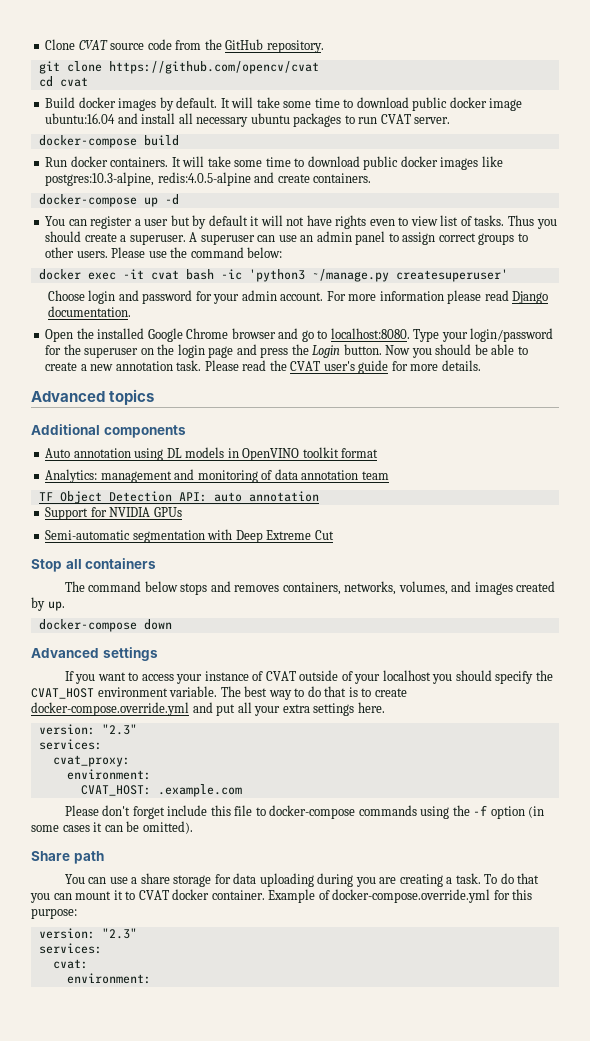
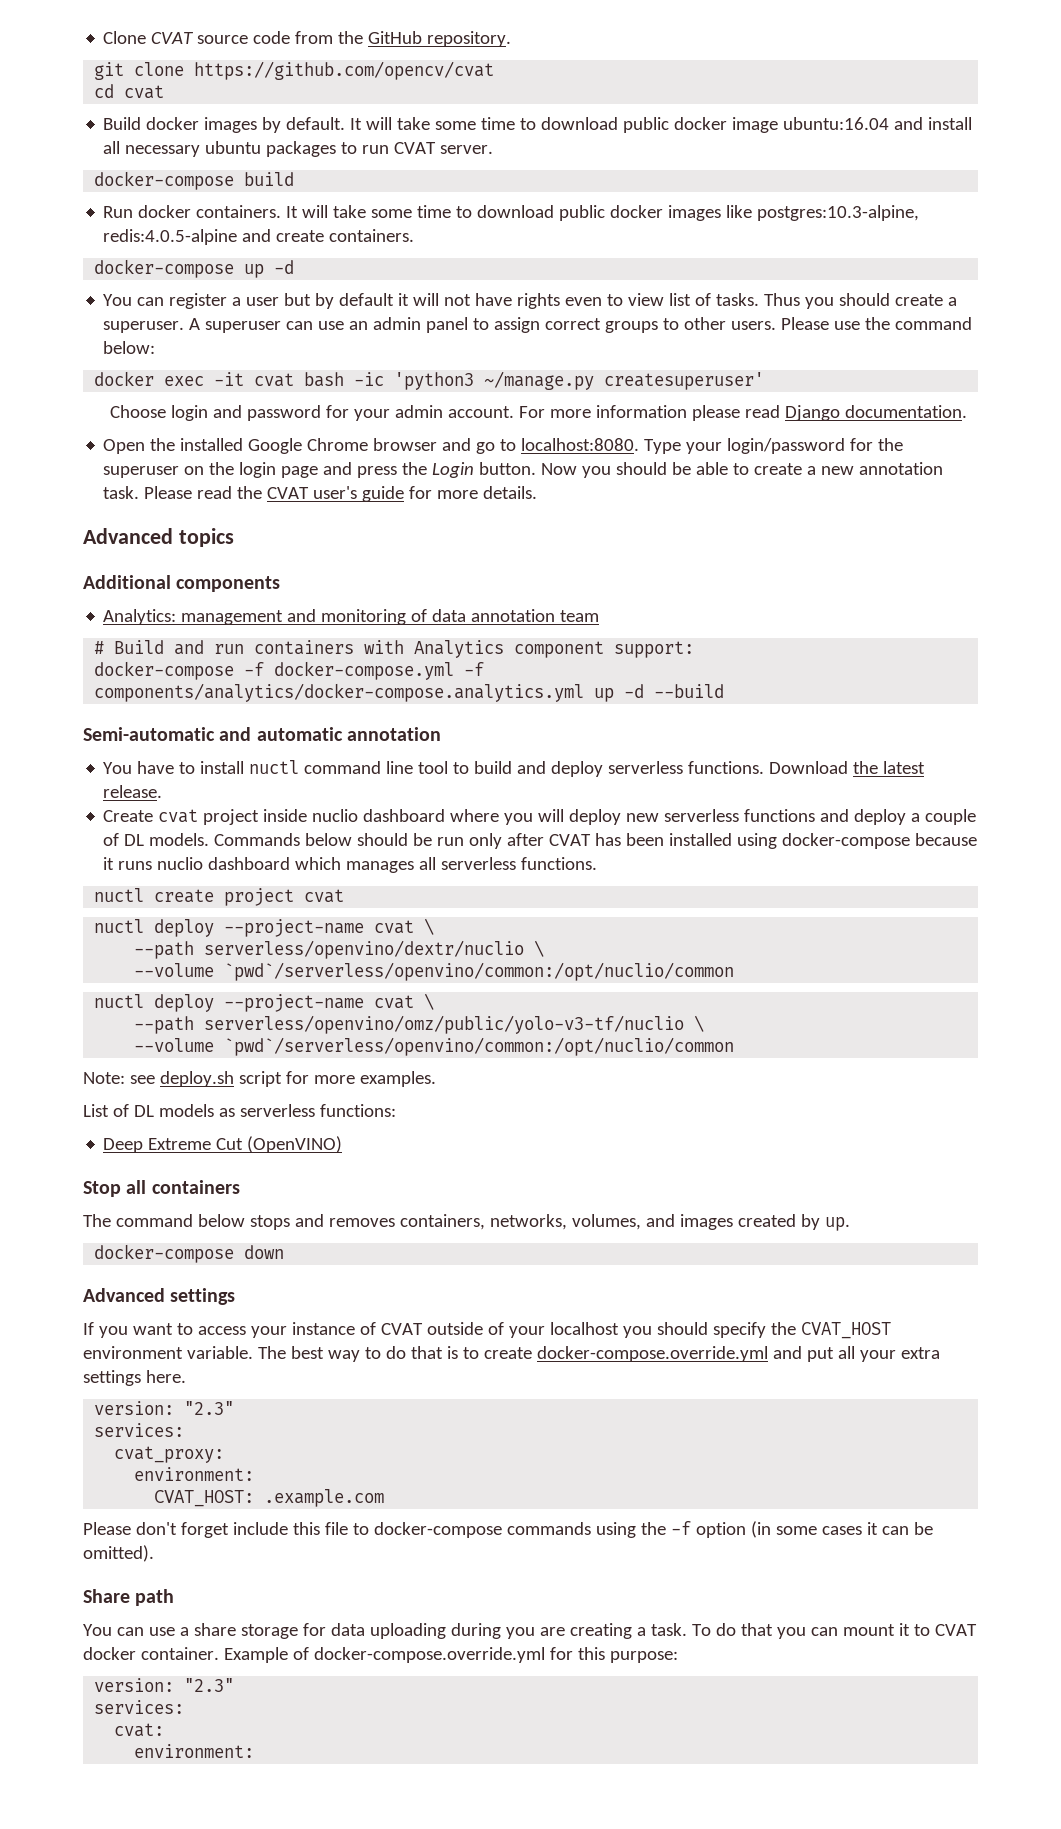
- Auto annotation using DL models in OpenVINO toolkit format
- TF Object Detection API: auto annotation
- Support for NVIDIA GPUs
- Semi-automatic segmentation with Deep Extreme Cut
+ # Build and run containers with Analytics component support:
+ docker-compose -f docker-compose.yml -f components/analytics/docker-compose.analytics.yml up -d --build
+ Semi-automatic and automatic annotation
+ You have to install nuctl command line tool to build and deploy serverless functions. Download the latest release.
+ Create cvat project inside nuclio dashboard where you will deploy new serverless functions and deploy a couple of DL models. Commands below should be run only after CVAT has been installed using docker-compose because it runs nuclio dashboard which manages all serverless functions.
+ nuctl create project cvat
+ nuctl deploy --project-name cvat \
+ --path serverless/openvino/dextr/nuclio \
+ --volume `pwd`/serverless/openvino/common:/opt/nuclio/common
+ nuctl deploy --project-name cvat \
+ --path serverless/openvino/omz/public/yolo-v3-tf/nuclio \
+ --volume `pwd`/serverless/openvino/common:/opt/nuclio/common
+ Note: see deploy.sh script for more examples.
+ List of DL models as serverless functions:
+ Deep Extreme Cut (OpenVINO)

